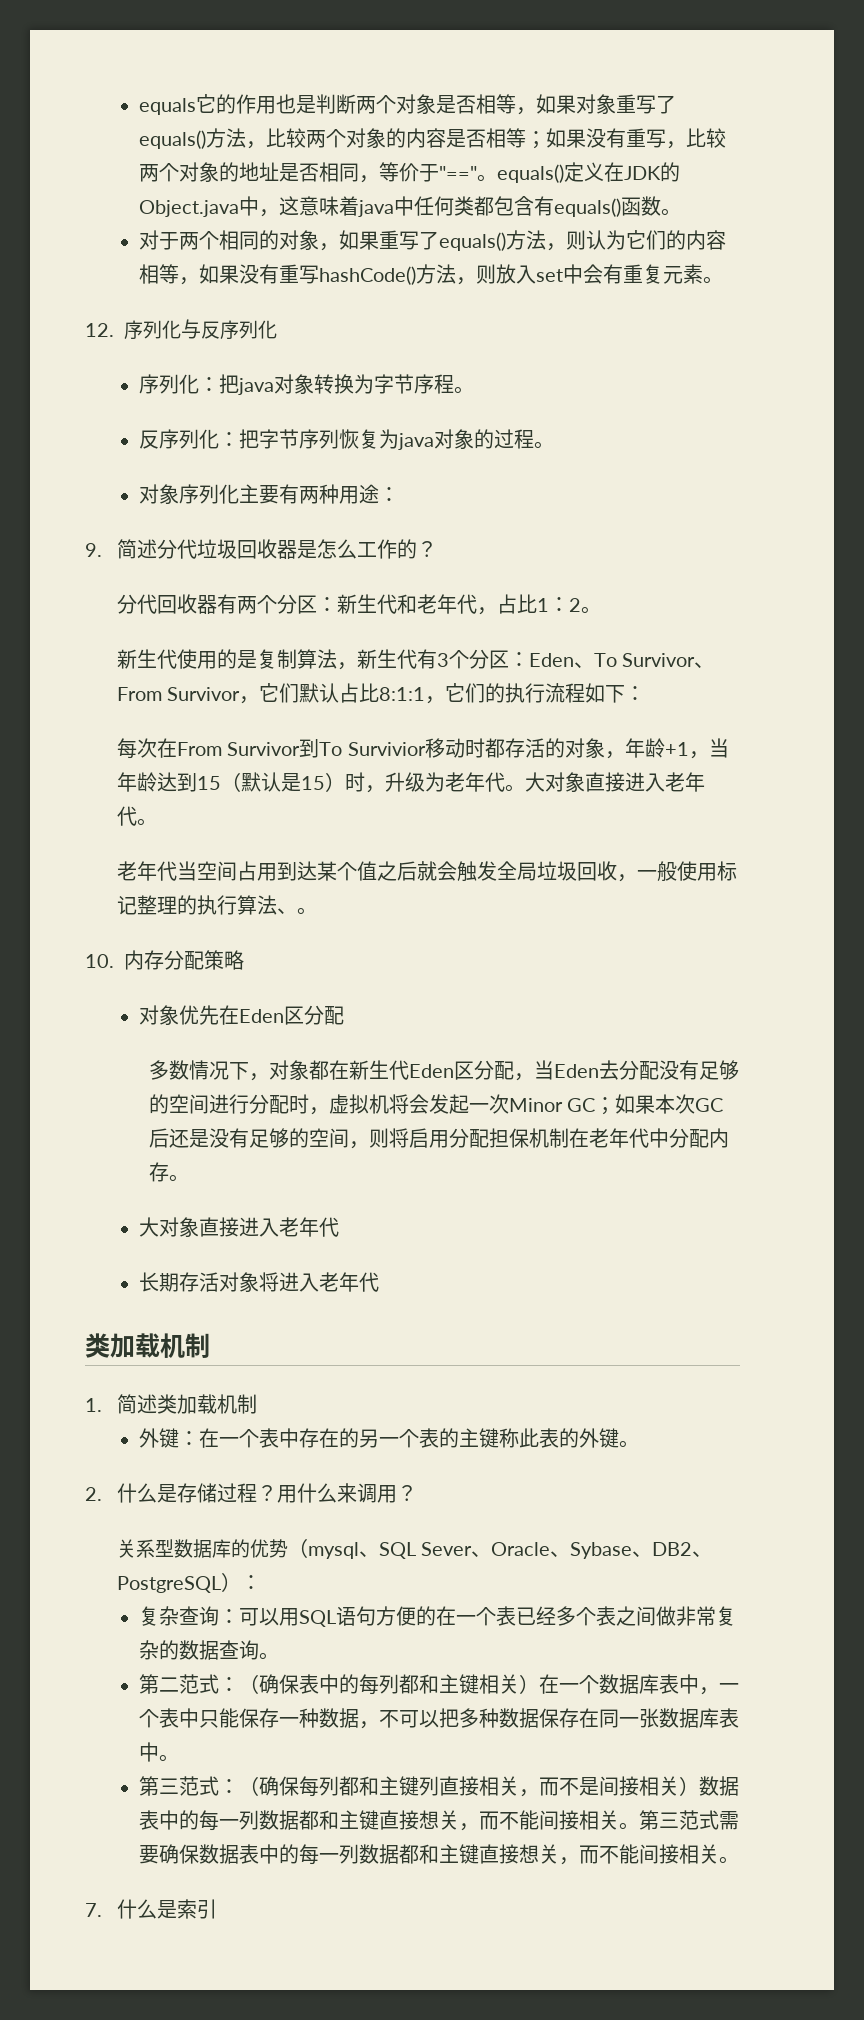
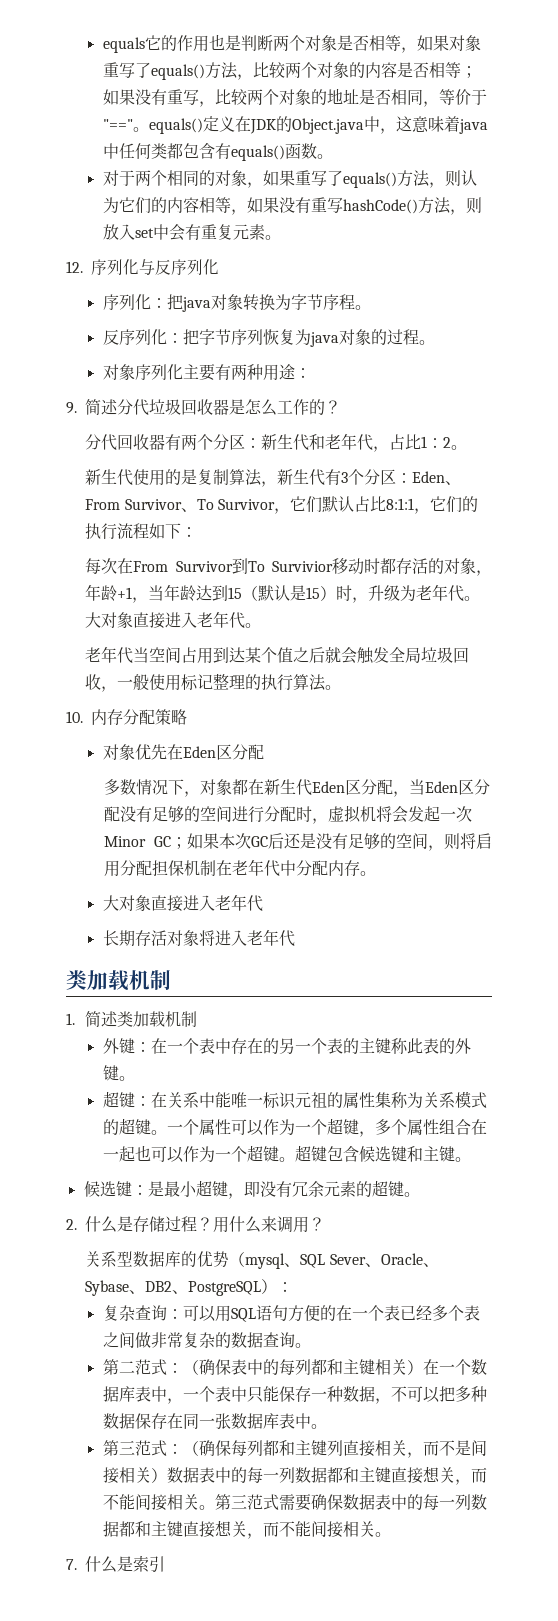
- 新生代使用的是复制算法，新生代有3个分区：Eden、To Survivor、From Survivor，它们默认占比8:1:1，它们的执行流程如下：
+ 新生代使用的是复制算法，新生代有3个分区：Eden、From Survivor、To Survivor，它们默认占比8:1:1，它们的执行流程如下：
- 老年代当空间占用到达某个值之后就会触发全局垃圾回收，一般使用标记整理的执行算法、。
+ 老年代当空间占用到达某个值之后就会触发全局垃圾回收，一般使用标记整理的执行算法。
- 多数情况下，对象都在新生代Eden区分配，当Eden去分配没有足够的空间进行分配时，虚拟机将会发起一次Minor GC；如果本次GC后还是没有足够的空间，则将启用分配担保机制在老年代中分配内存。
+ 多数情况下，对象都在新生代Eden区分配，当Eden区分配没有足够的空间进行分配时，虚拟机将会发起一次Minor GC；如果本次GC后还是没有足够的空间，则将启用分配担保机制在老年代中分配内存。
+ 超键：在关系中能唯一标识元祖的属性集称为关系模式的超键。一个属性可以作为一个超键，多个属性组合在一起也可以作为一个超键。超键包含候选键和主键。
+ 候选键：是最小超键，即没有冗余元素的超键。

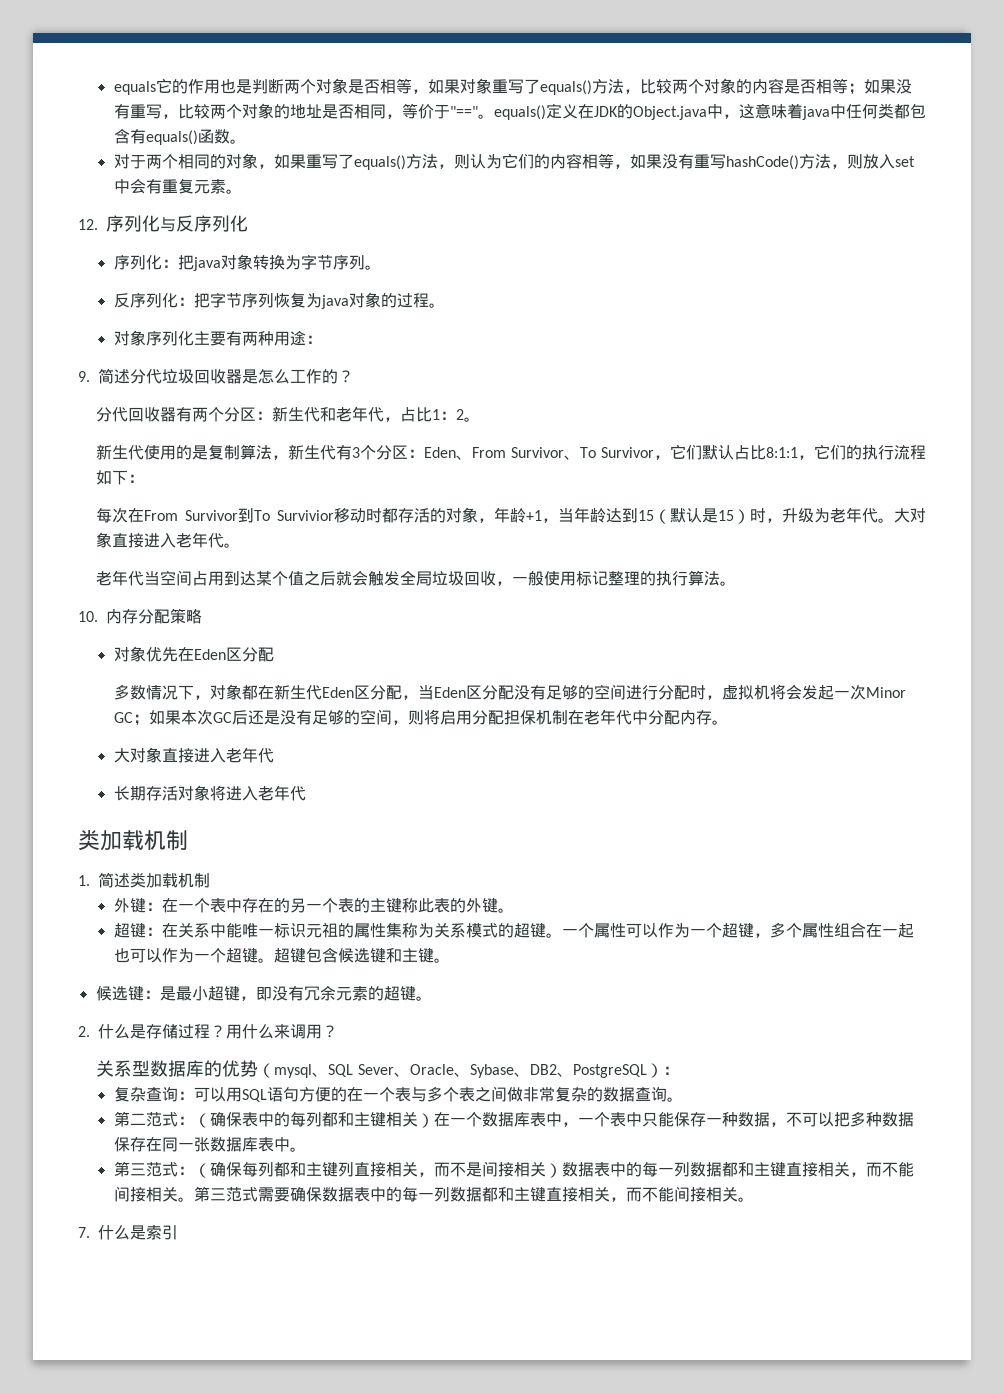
- 序列化：把java对象转换为字节序程。
+ 序列化：把java对象转换为字节序列。
- 复杂查询：可以用SQL语句方便的在一个表已经多个表之间做非常复杂的数据查询。
+ 复杂查询：可以用SQL语句方便的在一个表与多个表之间做非常复杂的数据查询。
- 第三范式：（确保每列都和主键列直接相关，而不是间接相关）数据表中的每一列数据都和主键直接想关，而不能间接相关。
+ 第三范式：（确保每列都和主键列直接相关，而不是间接相关）数据表中的每一列数据都和主键直接相关，而不能间接相关。
- 第三范式需要确保数据表中的每一列数据都和主键直接想关，而不能间接相关。
+ 第三范式需要确保数据表中的每一列数据都和主键直接相关，而不能间接相关。

